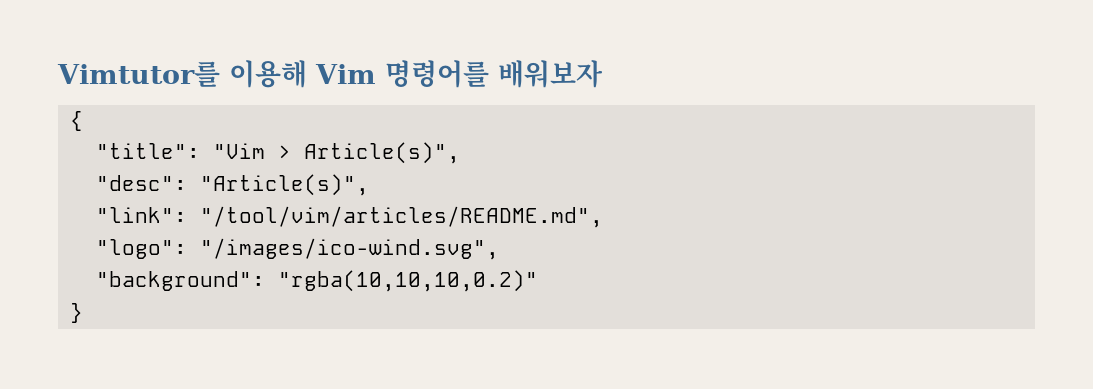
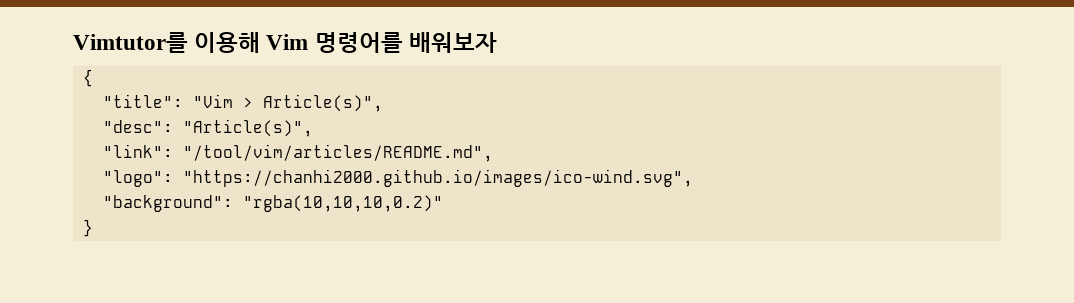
- "logo": "/images/ico-wind.svg",
+ "logo": "https://chanhi2000.github.io/images/ico-wind.svg",

